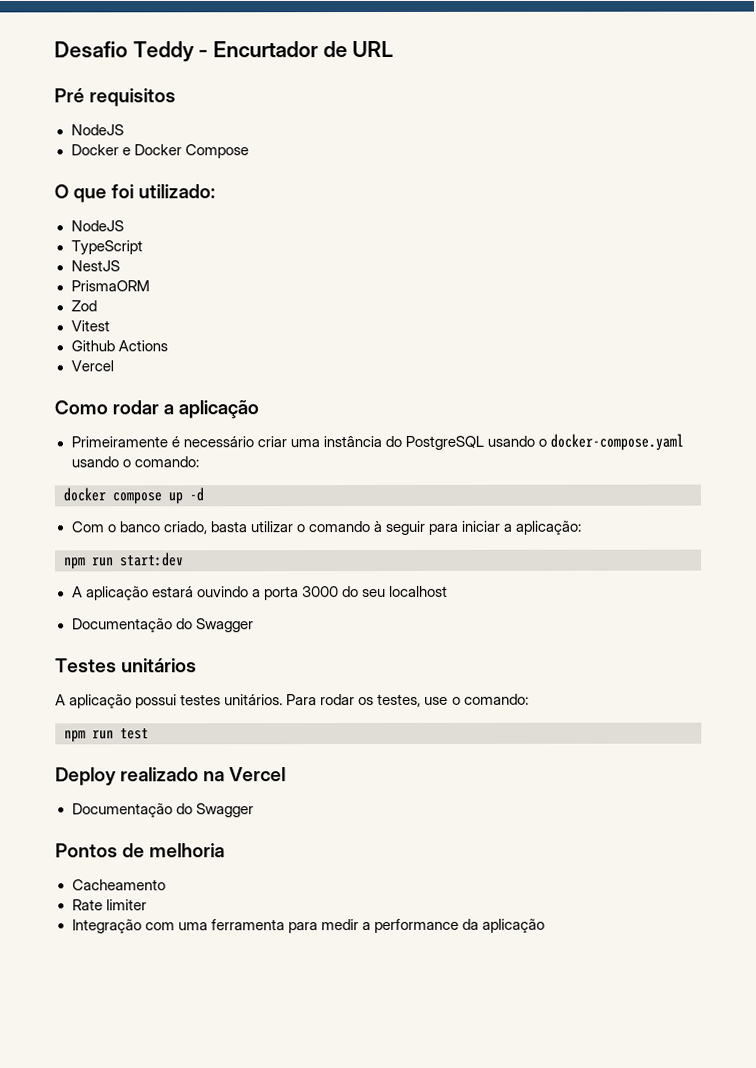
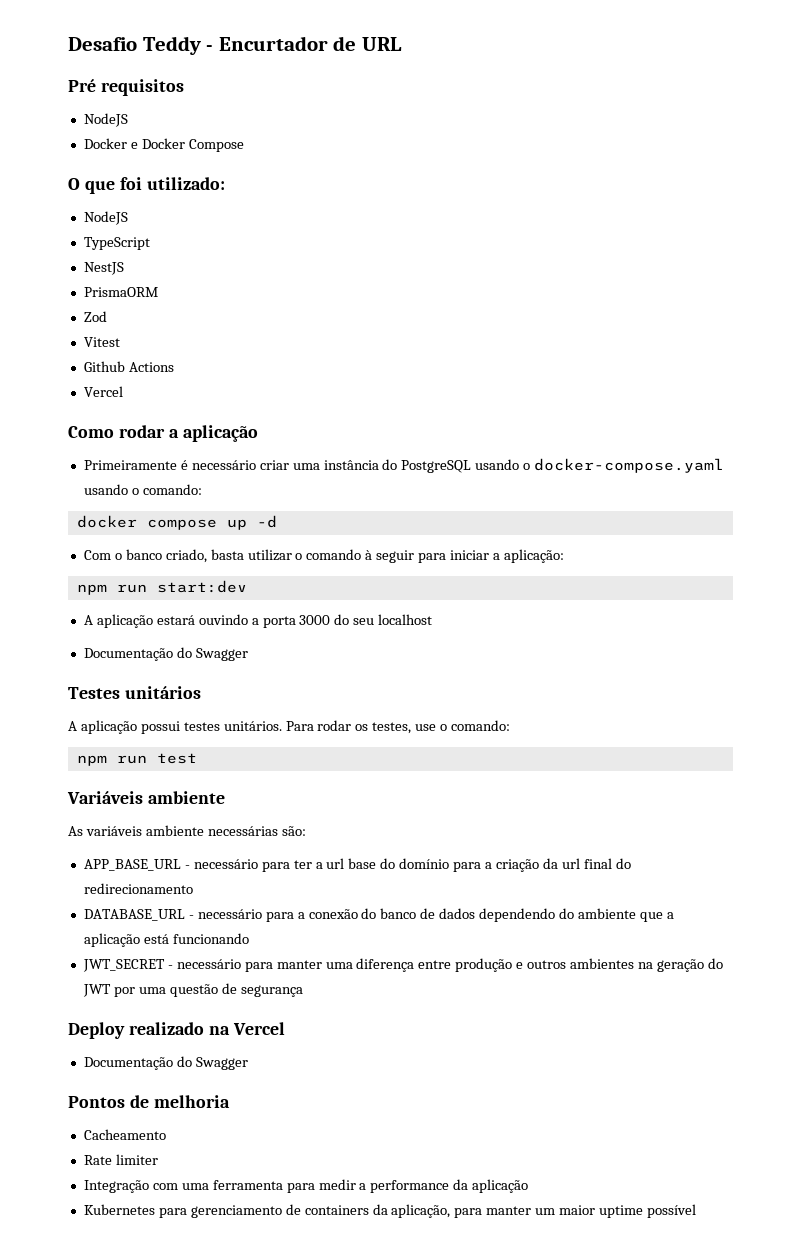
+ Variáveis ambiente
+ As variáveis ambiente necessárias são:
+ APP_BASE_URL - necessário para ter a url base do domínio para a criação da url final do redirecionamento
+ DATABASE_URL - necessário para a conexão do banco de dados dependendo do ambiente que a aplicação está funcionando
+ JWT_SECRET - necessário para manter uma diferença entre produção e outros ambientes na geração do JWT por uma questão de segurança
+ Kubernetes para gerenciamento de containers da aplicação, para manter um maior uptime possível

